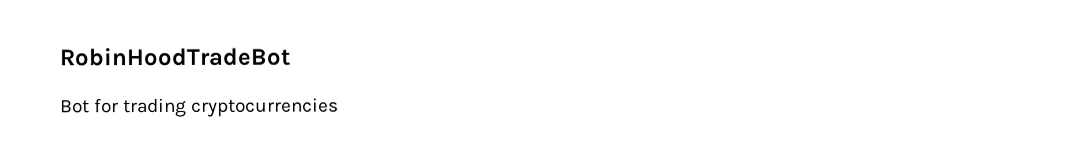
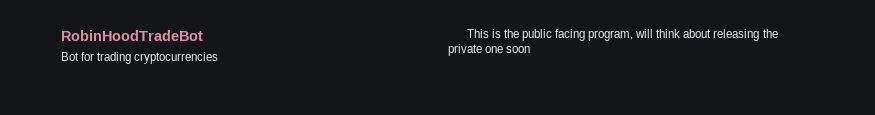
+ This is the public facing program, will think about releasing the private one soon

